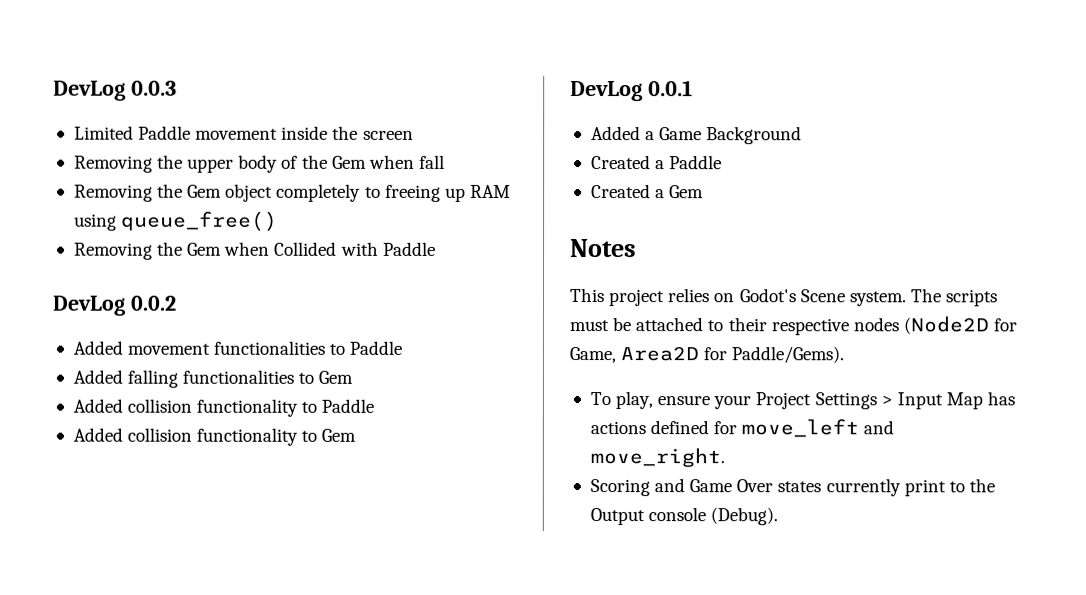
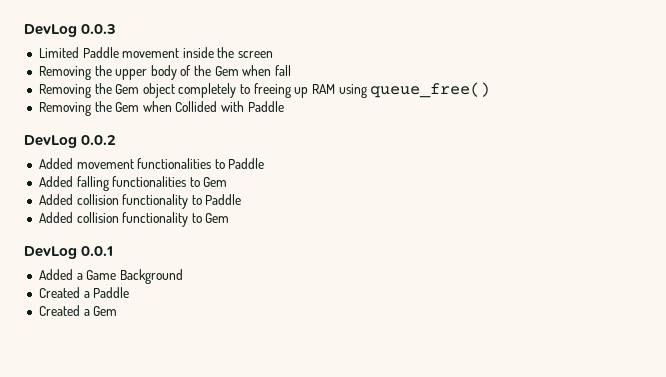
- Notes
- This project relies on Godot's Scene system. The scripts must be attached to their respective nodes (Node2D for Game, Area2D for Paddle/Gems).
- To play, ensure your Project Settings > Input Map has actions defined for move_left and move_right.
- Scoring and Game Over states currently print to the Output console (Debug).

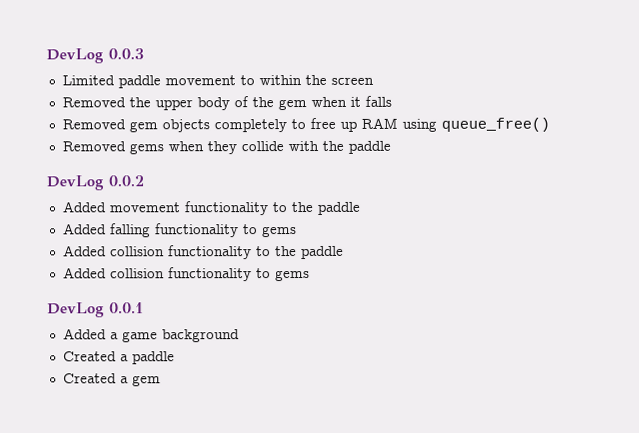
- Limited Paddle movement inside the screen
+ Limited paddle movement to within the screen
- Removing the upper body of the Gem when fall
- Removing the Gem object completely to freeing up RAM using queue_free()
+ Removed the upper body of the gem when it falls
+ Removed gem objects completely to free up RAM using queue_free()
- Removing the Gem when Collided with Paddle
+ Removed gems when they collide with the paddle
- Added movement functionalities to Paddle
+ Added movement functionality to the paddle
- Added falling functionalities to Gem
- Added collision functionality to Paddle
- Added collision functionality to Gem
+ Added falling functionality to gems
+ Added collision functionality to the paddle
+ Added collision functionality to gems
- Added a Game Background
- Created a Paddle
- Created a Gem
+ Added a game background
+ Created a paddle
+ Created a gem

